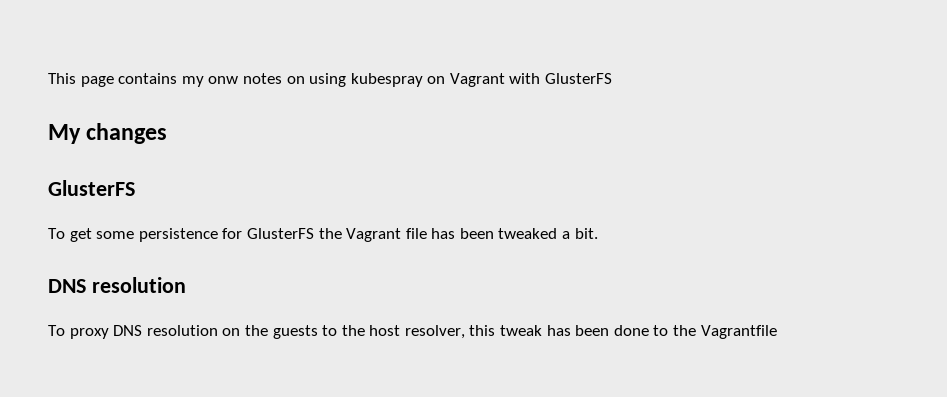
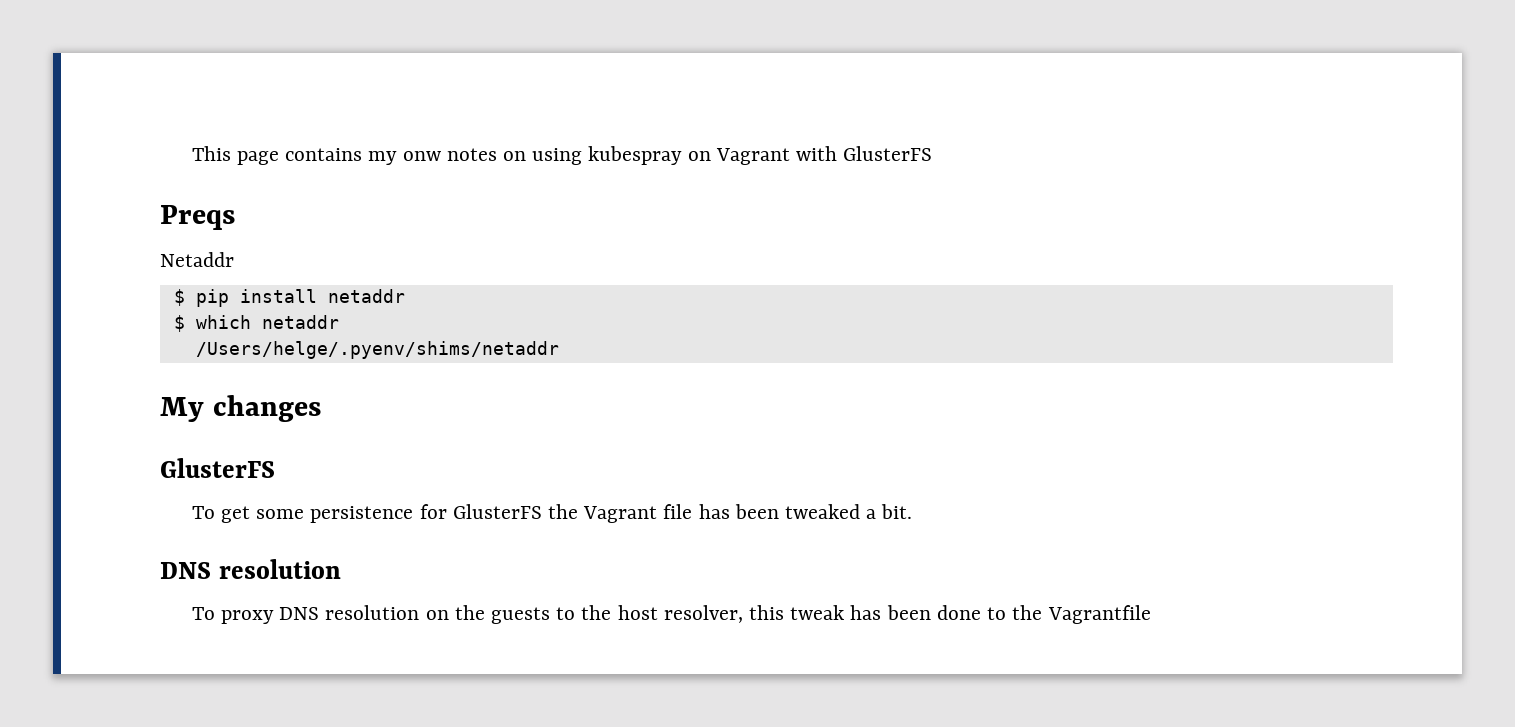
+ Preqs
+ Netaddr
+ $ pip install netaddr
+ $ which netaddr
+ /Users/helge/.pyenv/shims/netaddr

